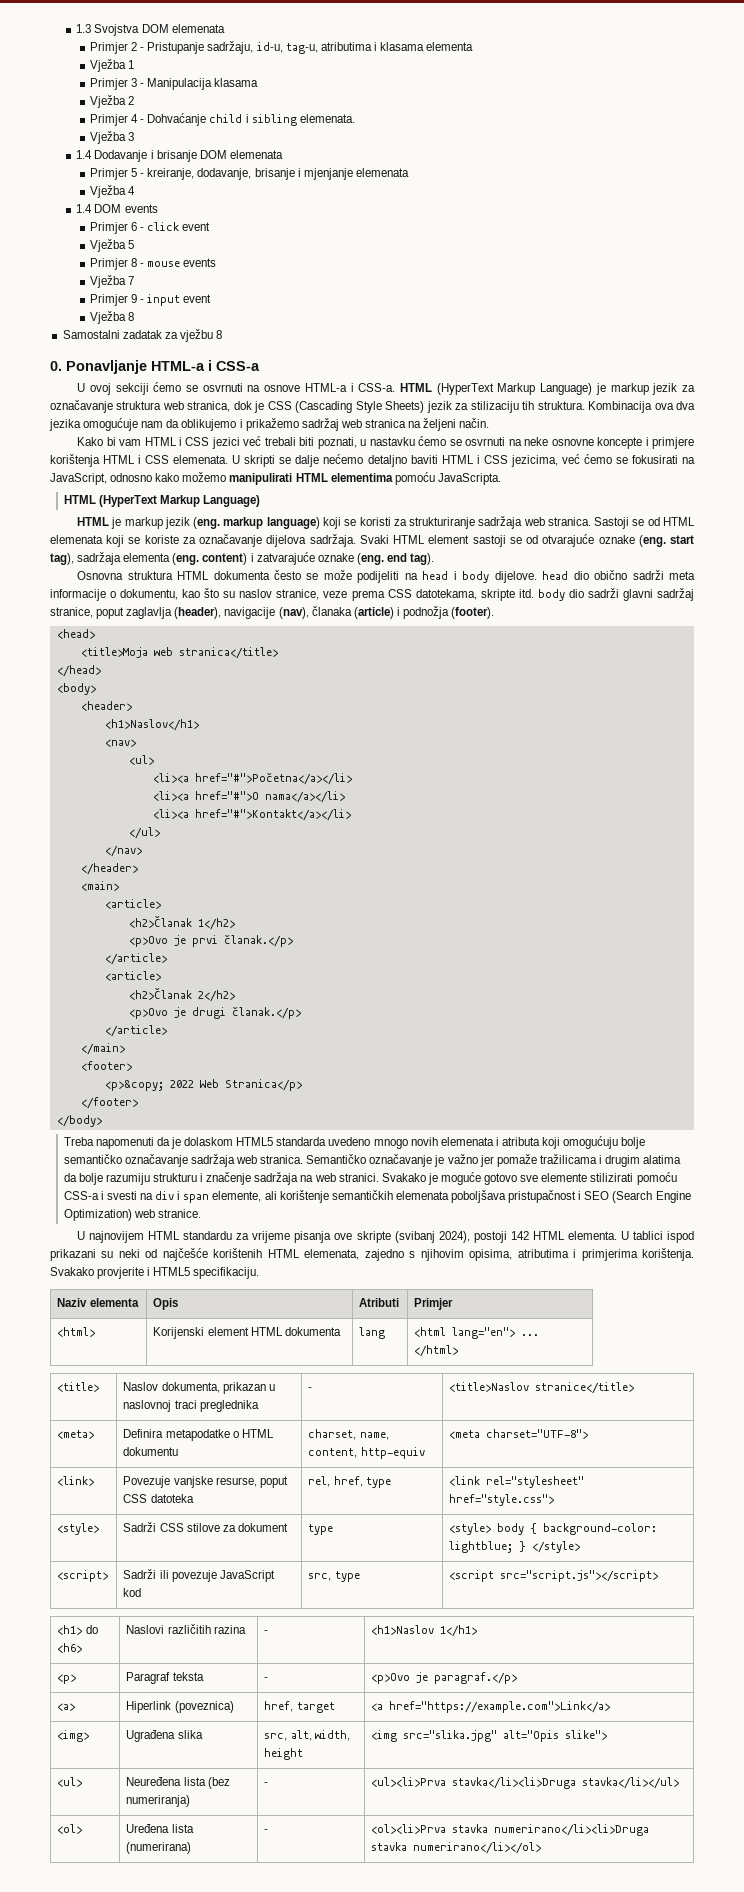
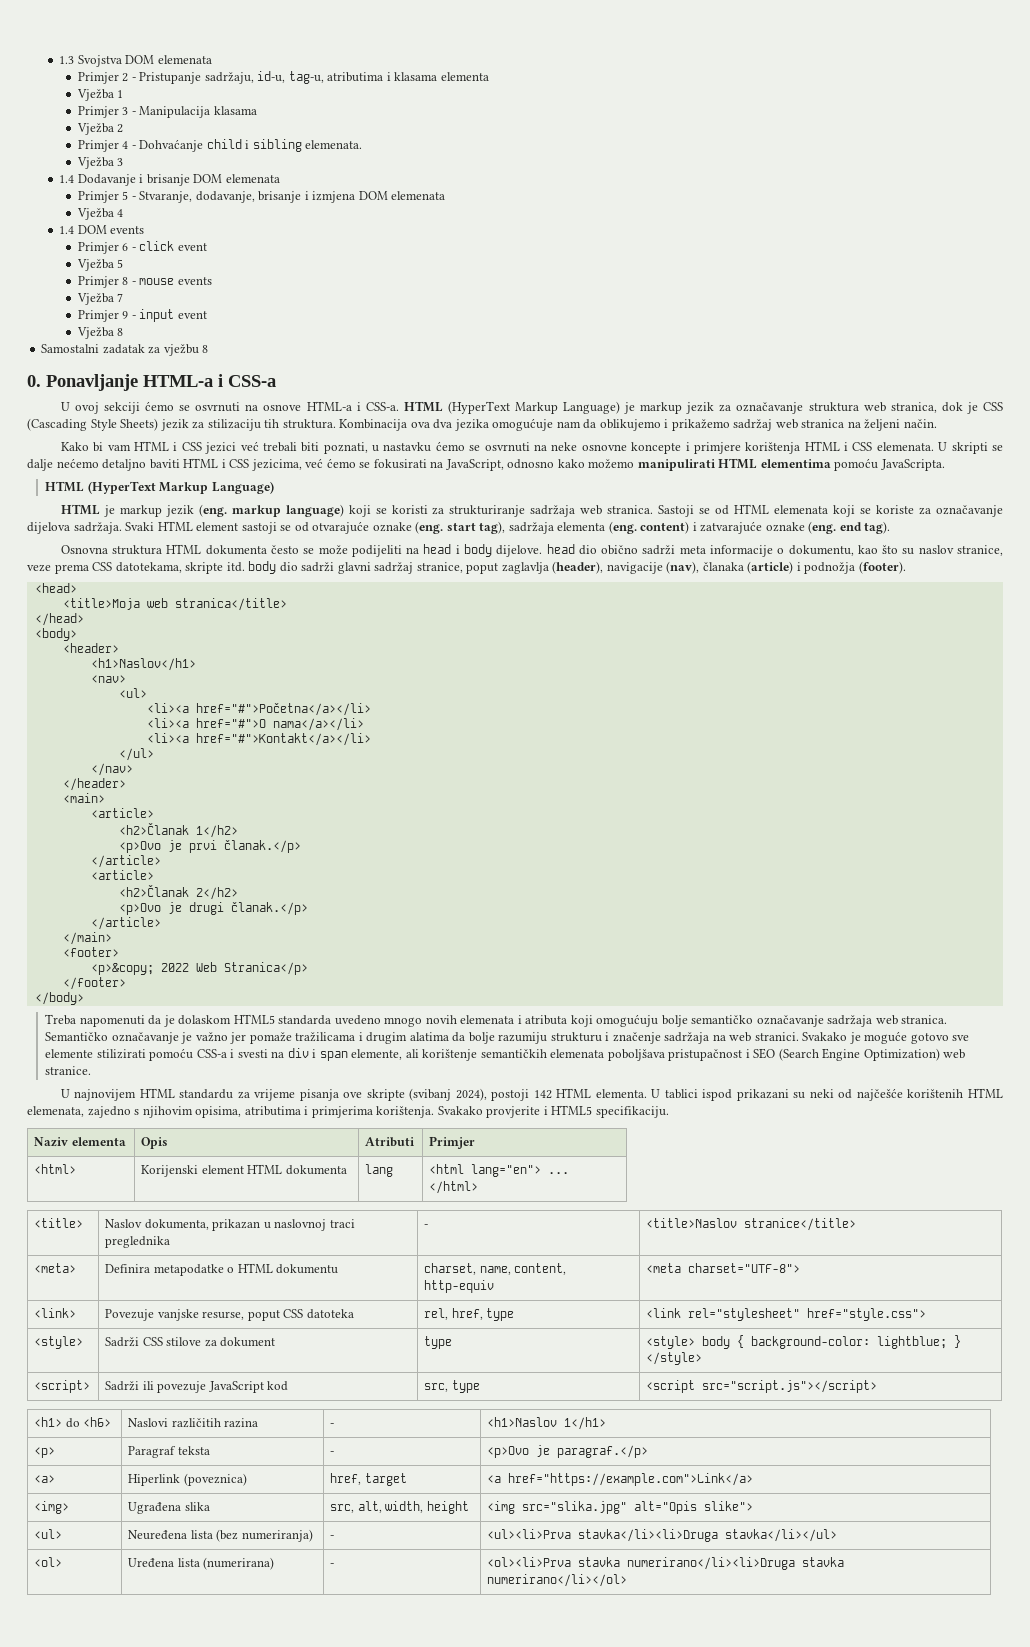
- Primjer 5 - kreiranje, dodavanje, brisanje i mjenjanje elemenata
+ Primjer 5 - Stvaranje, dodavanje, brisanje i izmjena DOM elemenata

